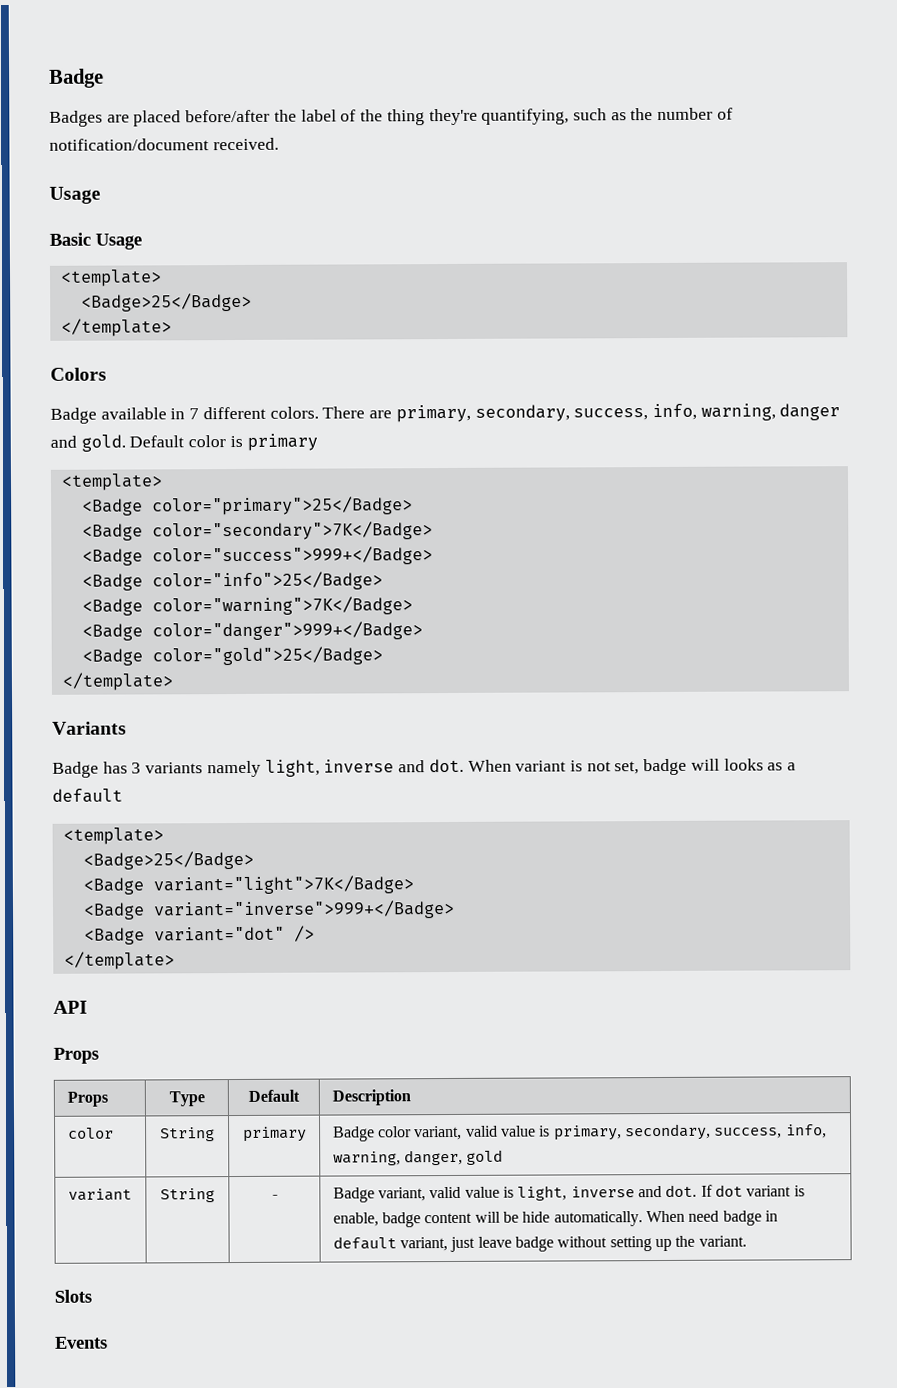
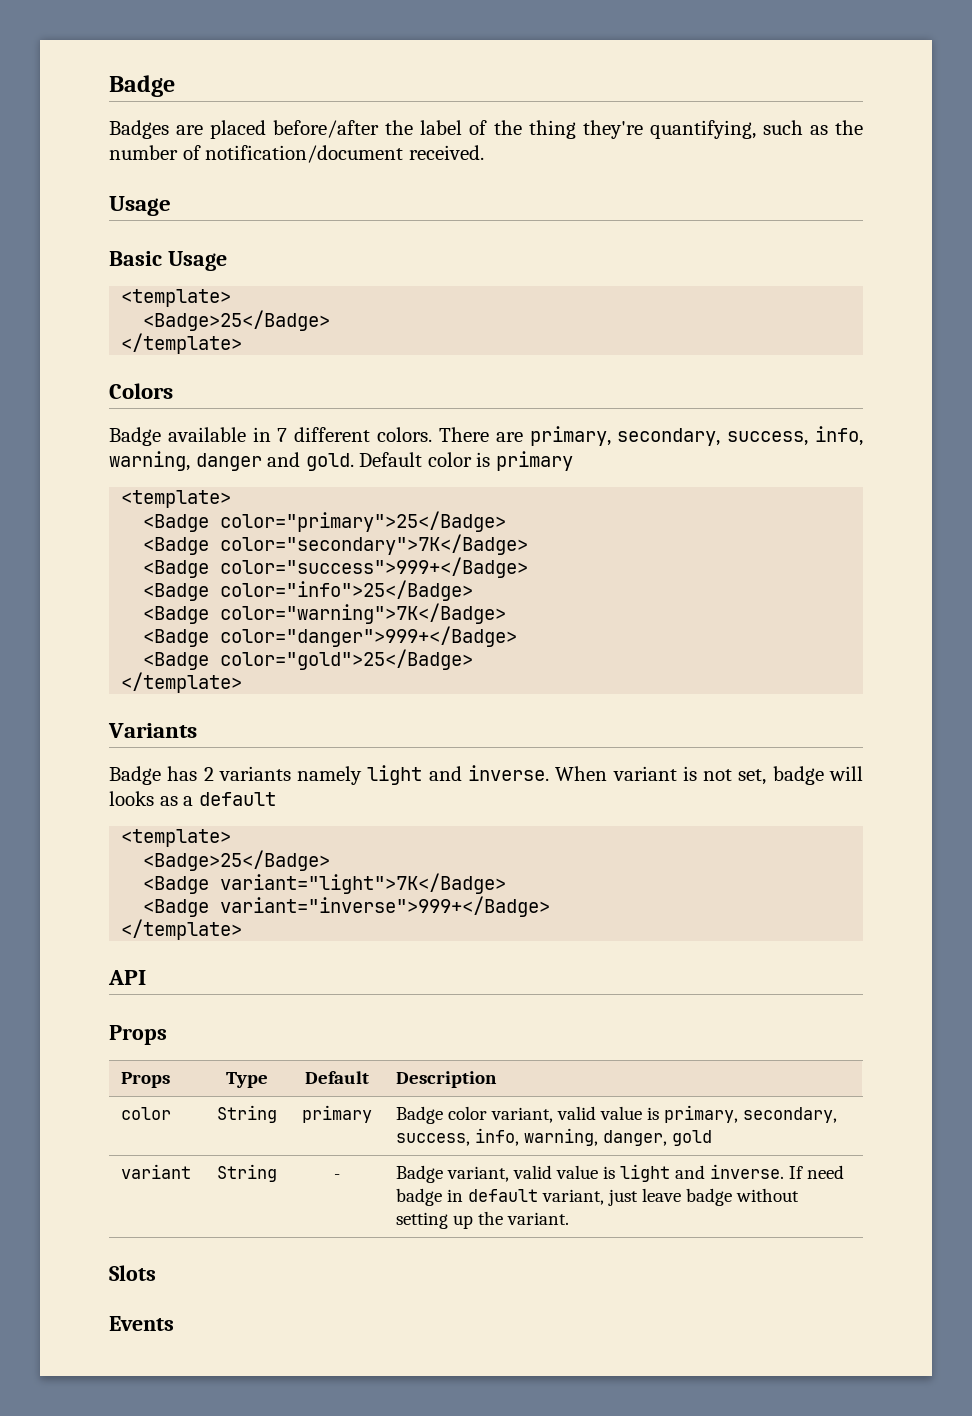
- Badge has 3 variants namely light, inverse and dot.
+ Badge has 2 variants namely light and inverse.
- <Badge variant="dot" />
- variant | String | - | Badge variant, valid value is light, inverse and dot. If dot variant is enable, badge content will be hide automatically. When need badge in default variant, just leave badge without setting up the variant.
+ variant | String | - | Badge variant, valid value is light and inverse. If need badge in default variant, just leave badge without setting up the variant.

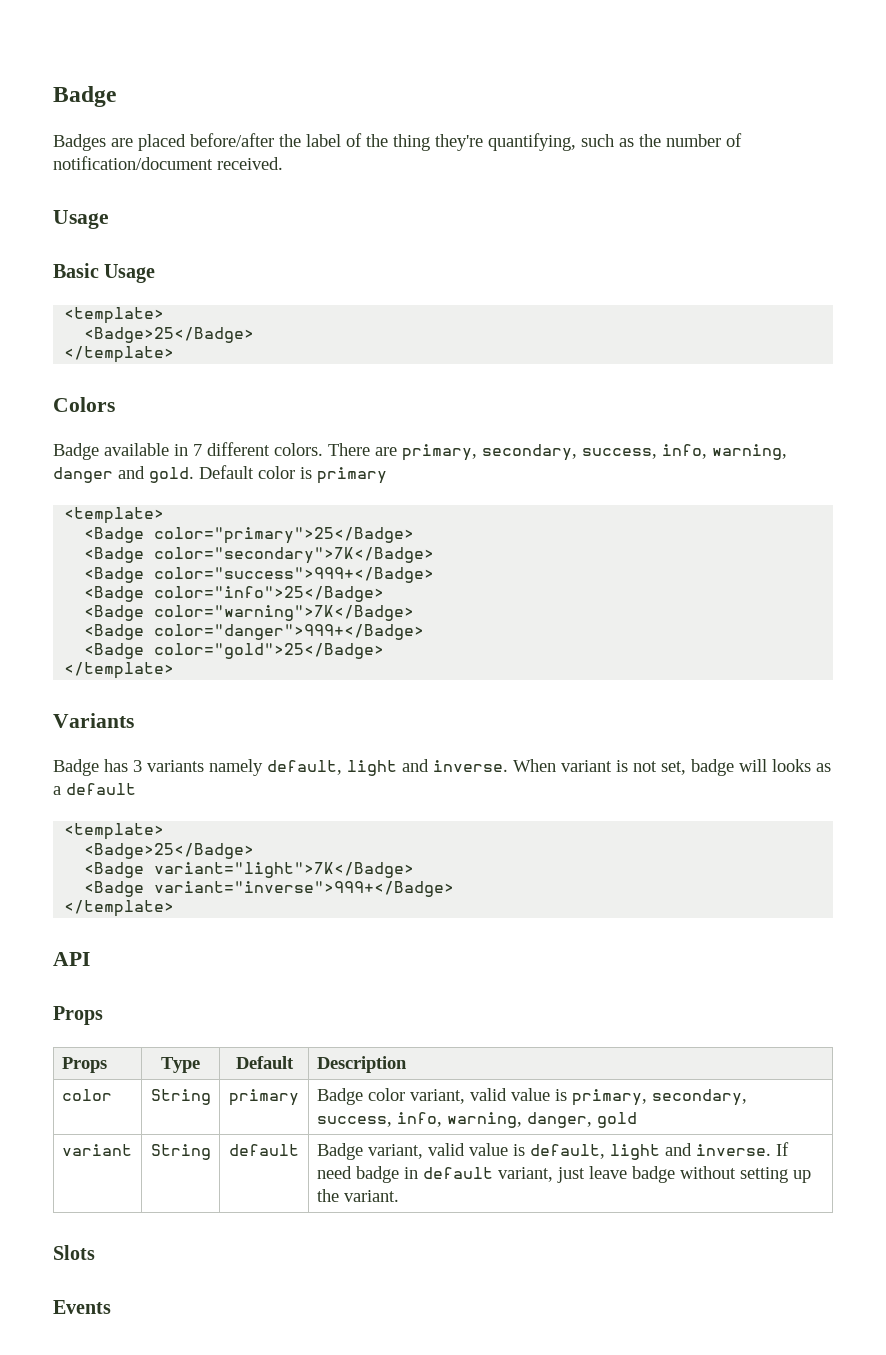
- Badge has 2 variants namely light and inverse.
+ Badge has 3 variants namely default, light and inverse.
- variant | String | - | Badge variant, valid value is light and inverse. If need badge in default variant, just leave badge without setting up the variant.
+ variant | String | default | Badge variant, valid value is default, light and inverse. If need badge in default variant, just leave badge without setting up the variant.

